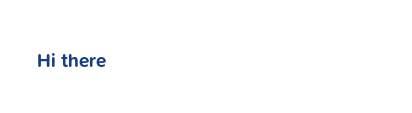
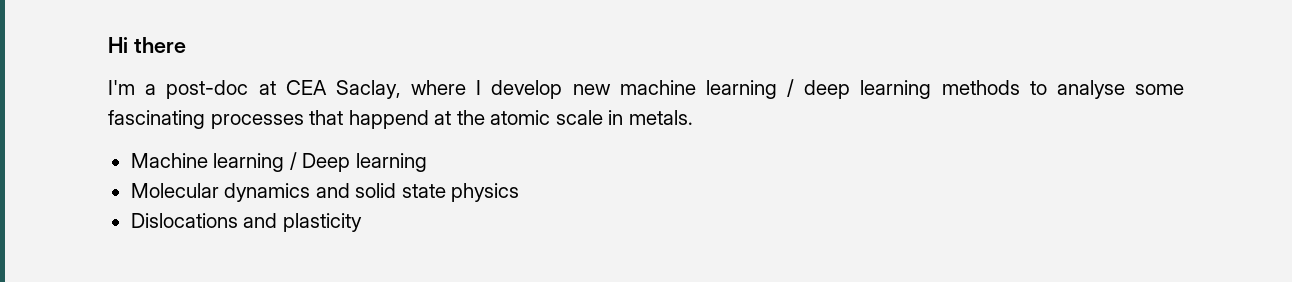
+ I'm a post-doc at CEA Saclay, where I develop new machine learning / deep learning methods to analyse some fascinating processes that happend at the atomic scale in metals.
+ Machine learning / Deep learning
+ Molecular dynamics and solid state physics
+ Dislocations and plasticity

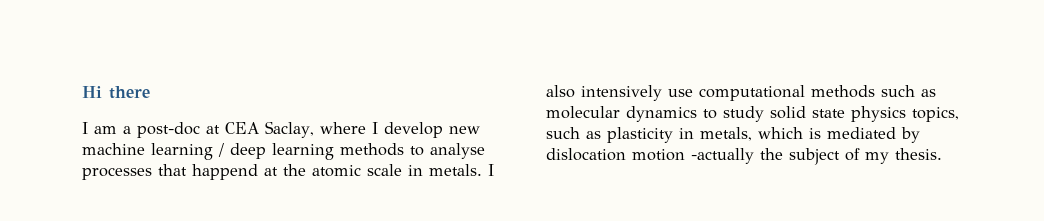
- I'm a post-doc at CEA Saclay, where I develop new machine learning / deep learning methods to analyse some fascinating processes that happend at the atomic scale in metals.
- Machine learning / Deep learning
- Molecular dynamics and solid state physics
- Dislocations and plasticity
+ I am a post-doc at CEA Saclay, where I develop new machine learning / deep learning methods to analyse processes that happend at the atomic scale in metals. I also intensively use computational methods such as molecular dynamics to study solid state physics topics, such as plasticity in metals, which is mediated by dislocation motion -actually the subject of my thesis.

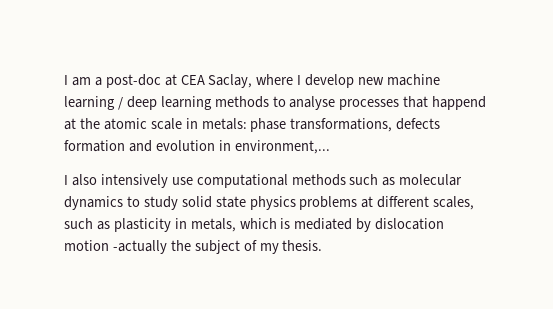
- Hi there
- I am a post-doc at CEA Saclay, where I develop new machine learning / deep learning methods to analyse processes that happend at the atomic scale in metals. I also intensively use computational methods such as molecular dynamics to study solid state physics topics, such as plasticity in metals, which is mediated by dislocation motion -actually the subject of my thesis.
+ I am a post-doc at CEA Saclay, where I develop new machine learning / deep learning methods to analyse processes that happend at the atomic scale in metals: phase transformations, defects formation and evolution in environment,...
+ I also intensively use computational methods such as molecular dynamics to study solid state physics problems at different scales, such as plasticity in metals, which is mediated by dislocation motion -actually the subject of my thesis.

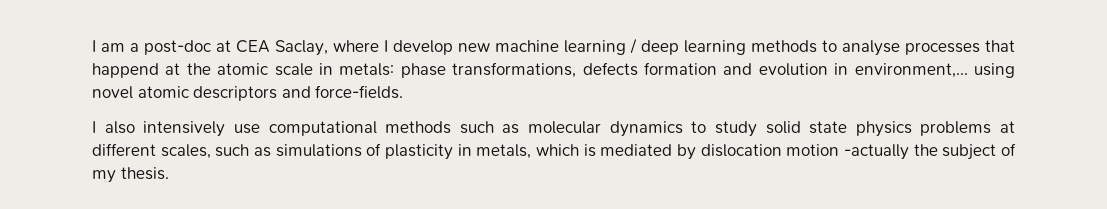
- I am a post-doc at CEA Saclay, where I develop new machine learning / deep learning methods to analyse processes that happend at the atomic scale in metals: phase transformations, defects formation and evolution in environment,...
+ I am a post-doc at CEA Saclay, where I develop new machine learning / deep learning methods to analyse processes that happend at the atomic scale in metals: phase transformations, defects formation and evolution in environment,... using novel atomic descriptors and force-fields.
- I also intensively use computational methods such as molecular dynamics to study solid state physics problems at different scales, such as plasticity in metals, which is mediated by dislocation motion -actually the subject of my thesis.
+ I also intensively use computational methods such as molecular dynamics to study solid state physics problems at different scales, such as simulations of plasticity in metals, which is mediated by dislocation motion -actually the subject of my thesis.

